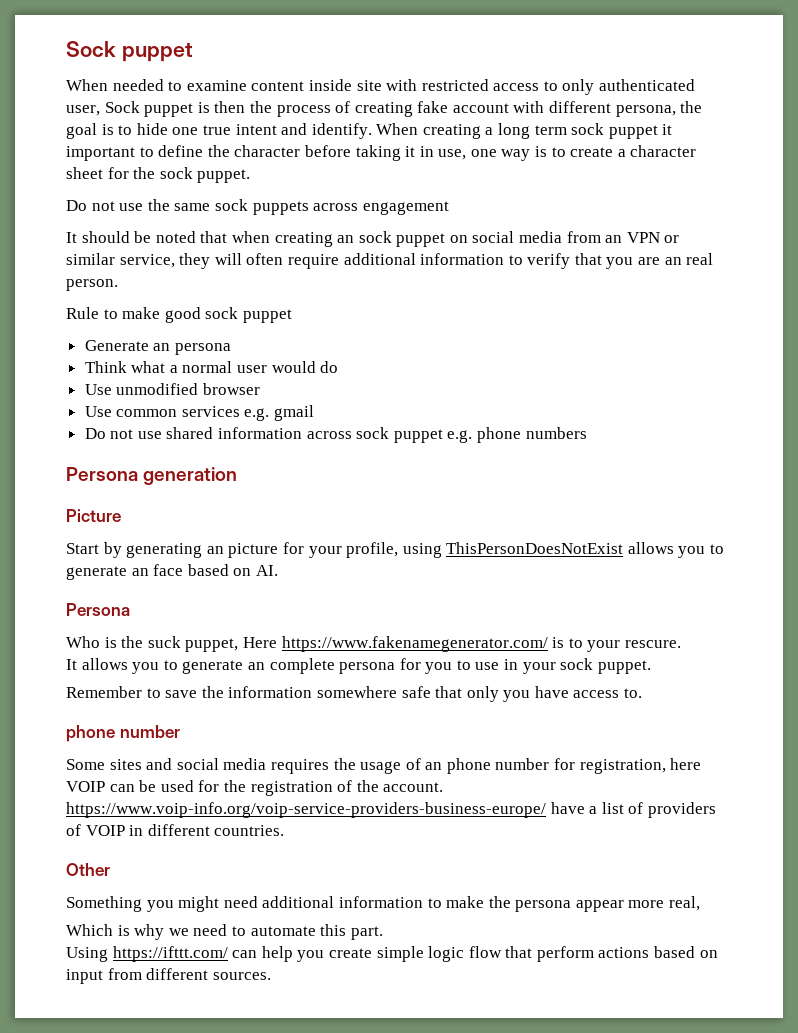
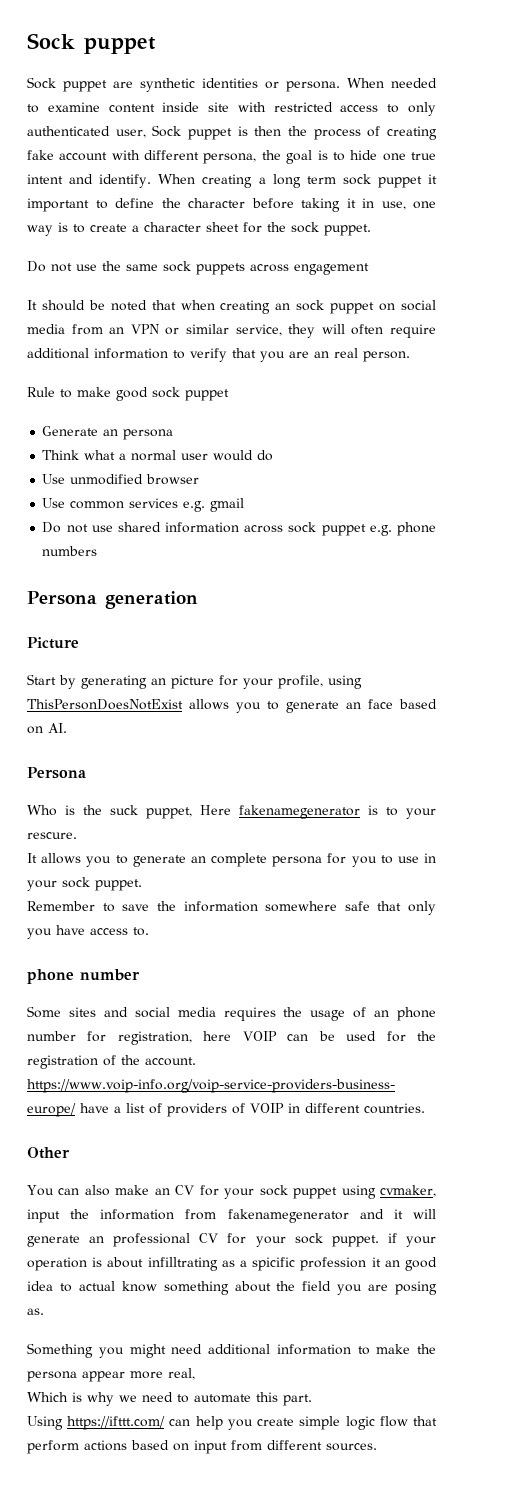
+ Sock puppet are synthetic identities or persona.
- Who is the suck puppet, Here https://www.fakenamegenerator.com/ is to your rescure.
+ Who is the suck puppet, Here fakenamegenerator is to your rescure.
+ You can also make an CV for your sock puppet using cvmaker, input the information from fakenamegenerator and it will generate an professional CV for your sock puppet. if your operation is about infilltrating as a spicific profession it an good idea to actual know something about the field you are posing as.

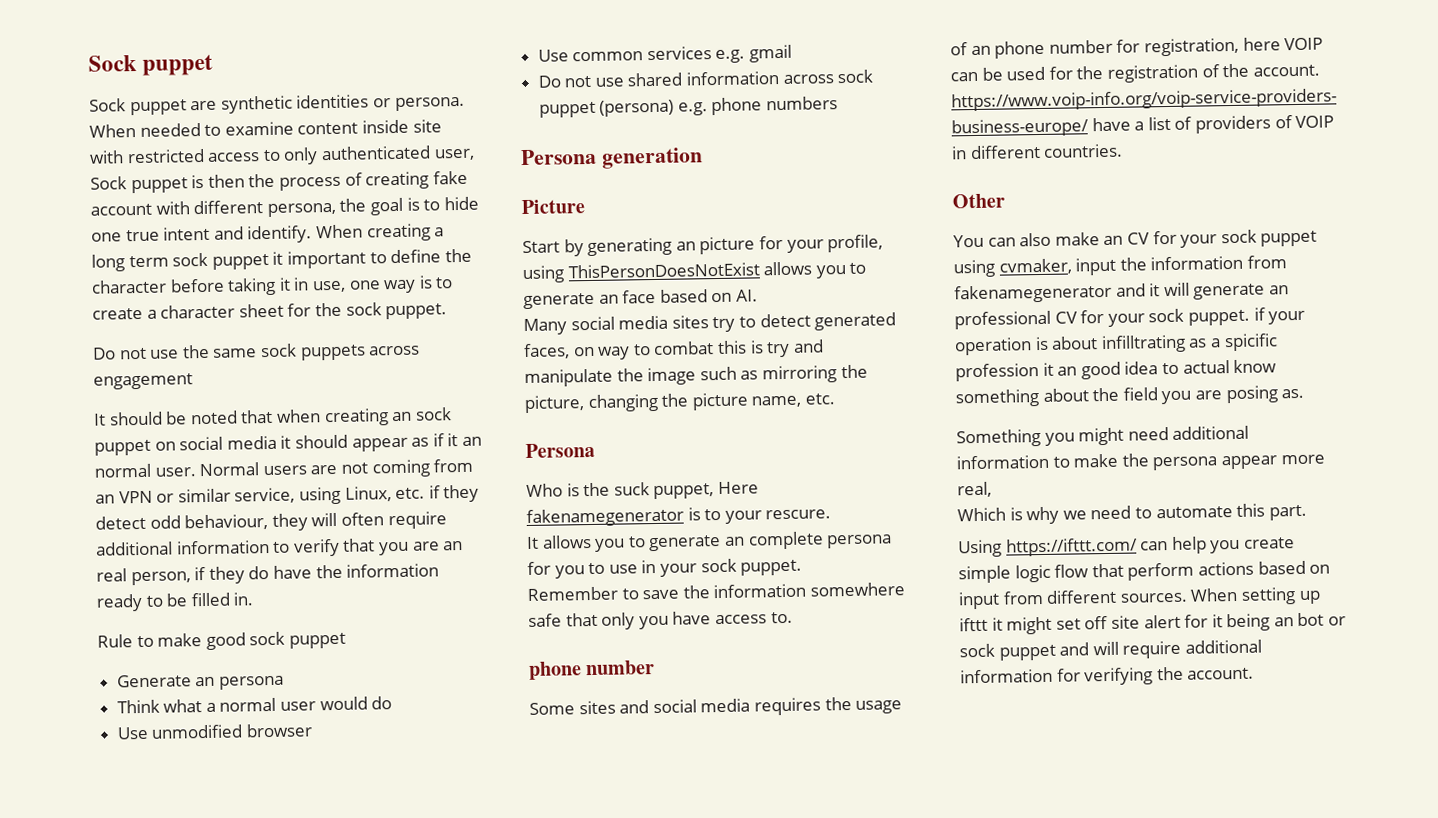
- It should be noted that when creating an sock puppet on social media from an VPN or similar service, they will often require additional information to verify that you are an real person.
+ It should be noted that when creating an sock puppet on social media it should appear as if it an normal user. Normal users are not coming from an VPN or similar service, using Linux, etc. if they detect odd behaviour, they will often require additional information to verify that you are an real person, if they do have the information ready to be filled in.
- Do not use shared information across sock puppet e.g. phone numbers
+ Do not use shared information across sock puppet (persona) e.g. phone numbers
+ Many social media sites try to detect generated faces, on way to combat this is try and manipulate the image such as mirroring the picture, changing the picture name, etc.
+ When setting up ifttt it might set off site alert for it being an bot or sock puppet and will require additional information for verifying the account.

